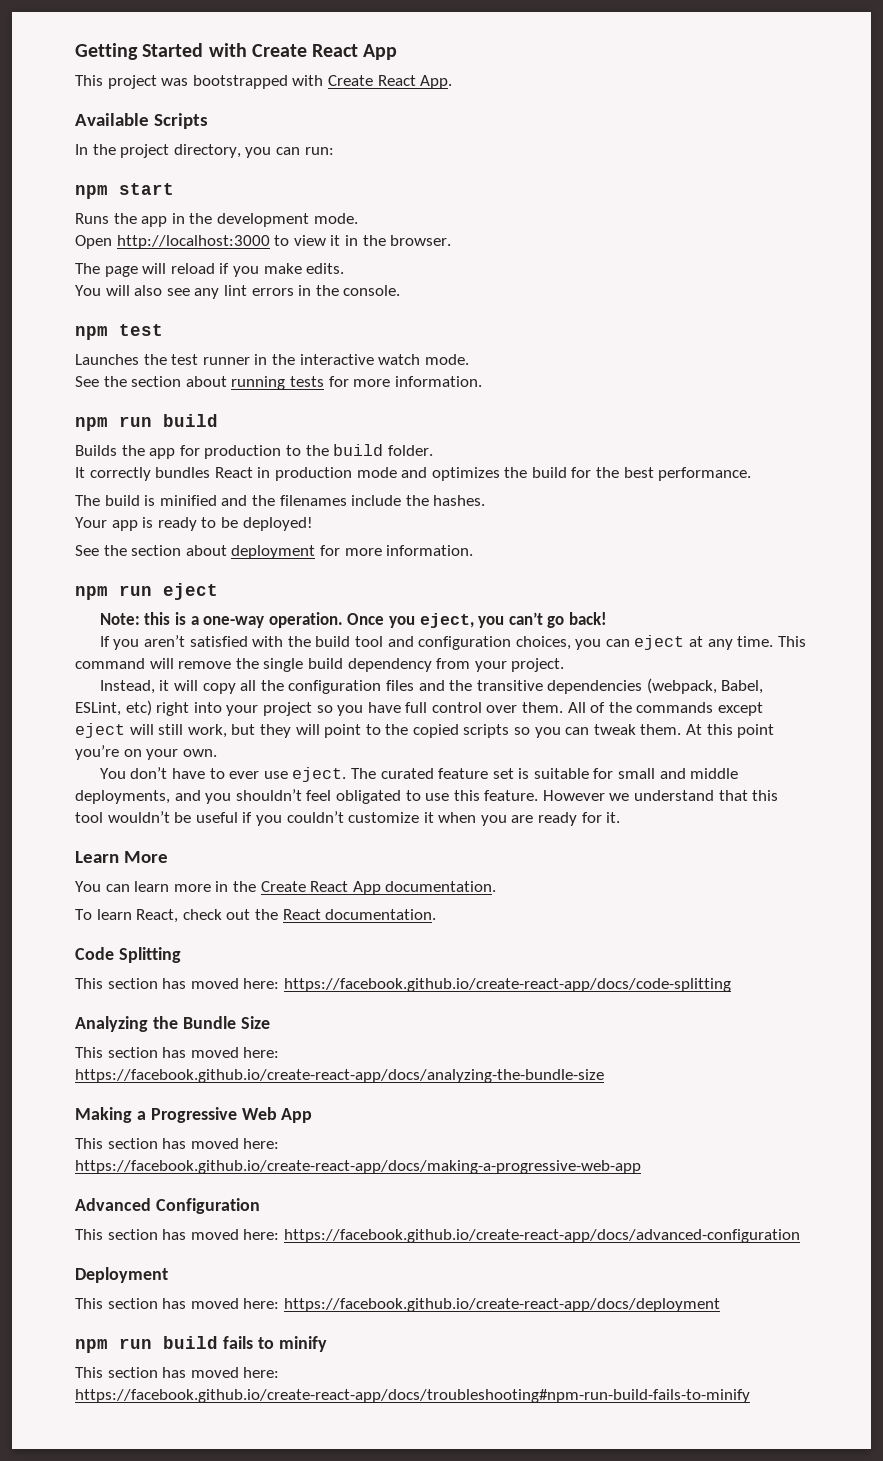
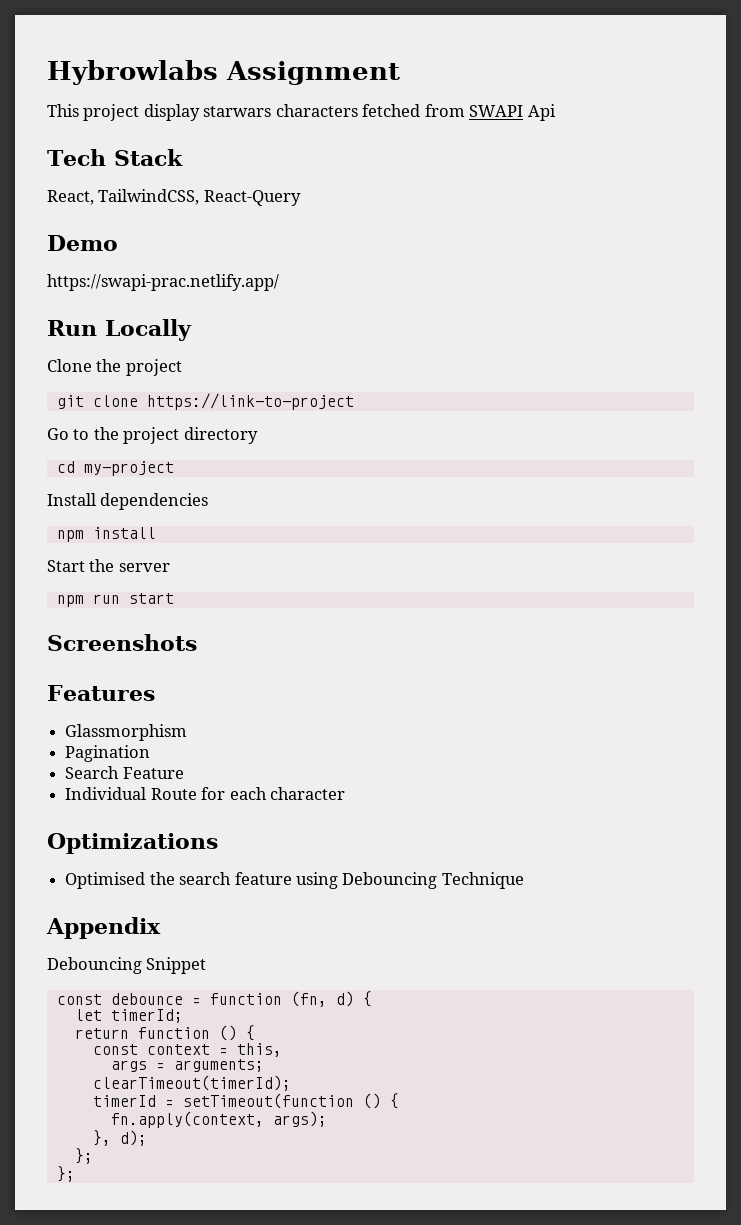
- Getting Started with Create React App
- This project was bootstrapped with Create React App.
- Available Scripts
- In the project directory, you can run:
- npm start
- Runs the app in the development mode.
- Open http://localhost:3000 to view it in the browser.
- The page will reload if you make edits.
- You will also see any lint errors in the console.
- npm test
- Launches the test runner in the interactive watch mode.
- See the section about running tests for more information.
- npm run build
- Builds the app for production to the build folder.
- It correctly bundles React in production mode and optimizes the build for the best performance.
- The build is minified and the filenames include the hashes.
- Your app is ready to be deployed!
- See the section about deployment for more information.
- npm run eject
- Note: this is a one-way operation. Once you eject, you can’t go back!
- If you aren’t satisfied with the build tool and configuration choices, you can eject at any time. This command will remove the single build dependency from your project.
- Instead, it will copy all the configuration files and the transitive dependencies (webpack, Babel, ESLint, etc) right into your project so you have full control over them. All of the commands except eject will still work, but they will point to the copied scripts so you can tweak them. At this point you’re on your own.
- You don’t have to ever use eject. The curated feature set is suitable for small and middle deployments, and you shouldn’t feel obligated to use this feature. However we understand that this tool wouldn’t be useful if you couldn’t customize it when you are ready for it.
- Learn More
- You can learn more in the Create React App documentation.
- To learn React, check out the React documentation.
- Code Splitting
- This section has moved here: https://facebook.github.io/create-react-app/docs/code-splitting
- Analyzing the Bundle Size
- This section has moved here: https://facebook.github.io/create-react-app/docs/analyzing-the-bundle-size
- Making a Progressive Web App
- This section has moved here: https://facebook.github.io/create-react-app/docs/making-a-progressive-web-app
- Advanced Configuration
- This section has moved here: https://facebook.github.io/create-react-app/docs/advanced-configuration
- Deployment
- This section has moved here: https://facebook.github.io/create-react-app/docs/deployment
- npm run build fails to minify
- This section has moved here: https://facebook.github.io/create-react-app/docs/troubleshooting#npm-run-build-fails-to-minify
+ Hybrowlabs Assignment
+ This project display starwars characters fetched from SWAPI Api
+ Tech Stack
+ React, TailwindCSS, React-Query
+ Demo
+ https://swapi-prac.netlify.app/
+ Run Locally
+ Clone the project
+ git clone https://link-to-project
+ Go to the project directory
+ cd my-project
+ Install dependencies
+ npm install
+ Start the server
+ npm run start
+ Screenshots
+ Features
+ Glassmorphism
+ Pagination
+ Search Feature
+ Individual Route for each character
+ Optimizations
+ Optimised the search feature using Debouncing Technique
+ Appendix
+ Debouncing Snippet
+ const debounce = function (fn, d) {
+ let timerId;
+ return function () {
+ const context = this,
+ args = arguments;
+ clearTimeout(timerId);
+ timerId = setTimeout(function () {
+ fn.apply(context, args);
+ }, d);
+ };
+ };

